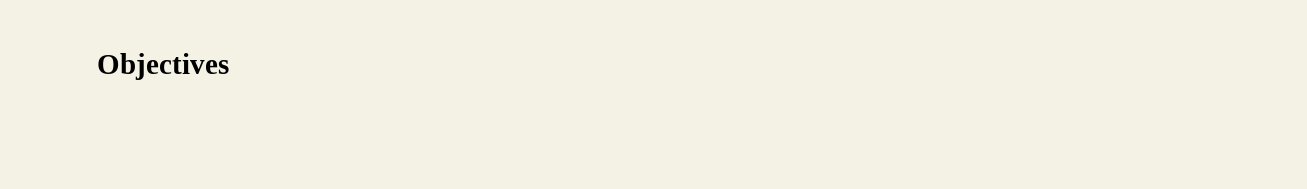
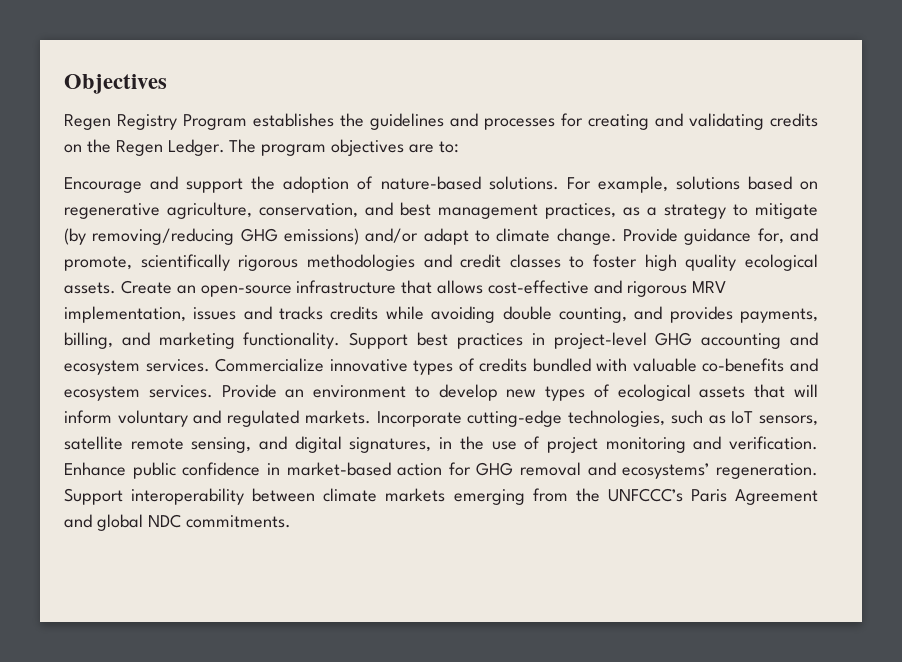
+ Regen Registry Program establishes the guidelines and processes for creating and validating credits on the Regen Ledger. The program objectives are to:
+ Encourage and support the adoption of nature-based solutions. For example, solutions based on regenerative agriculture, conservation, and best management practices, as a strategy to mitigate (by removing/reducing GHG emissions) and/or adapt to climate change. Provide guidance for, and promote, scientifically rigorous methodologies and credit classes to foster high quality ecological assets. Create an open-source infrastructure that allows cost-effective and rigorous MRV implementation, issues and tracks credits while avoiding double counting, and provides payments, billing, and marketing functionality. Support best practices in project-level GHG accounting and ecosystem services. Commercialize innovative types of credits bundled with valuable co-benefits and ecosystem services. Provide an environment to develop new types of ecological assets that will inform voluntary and regulated markets. Incorporate cutting-edge technologies, such as IoT sensors, satellite remote sensing, and digital signatures, in the use of project monitoring and verification. Enhance public confidence in market-based action for GHG removal and ecosystems’ regeneration. Support interoperability between climate markets emerging from the UNFCCC’s Paris Agreement and global NDC commitments.

